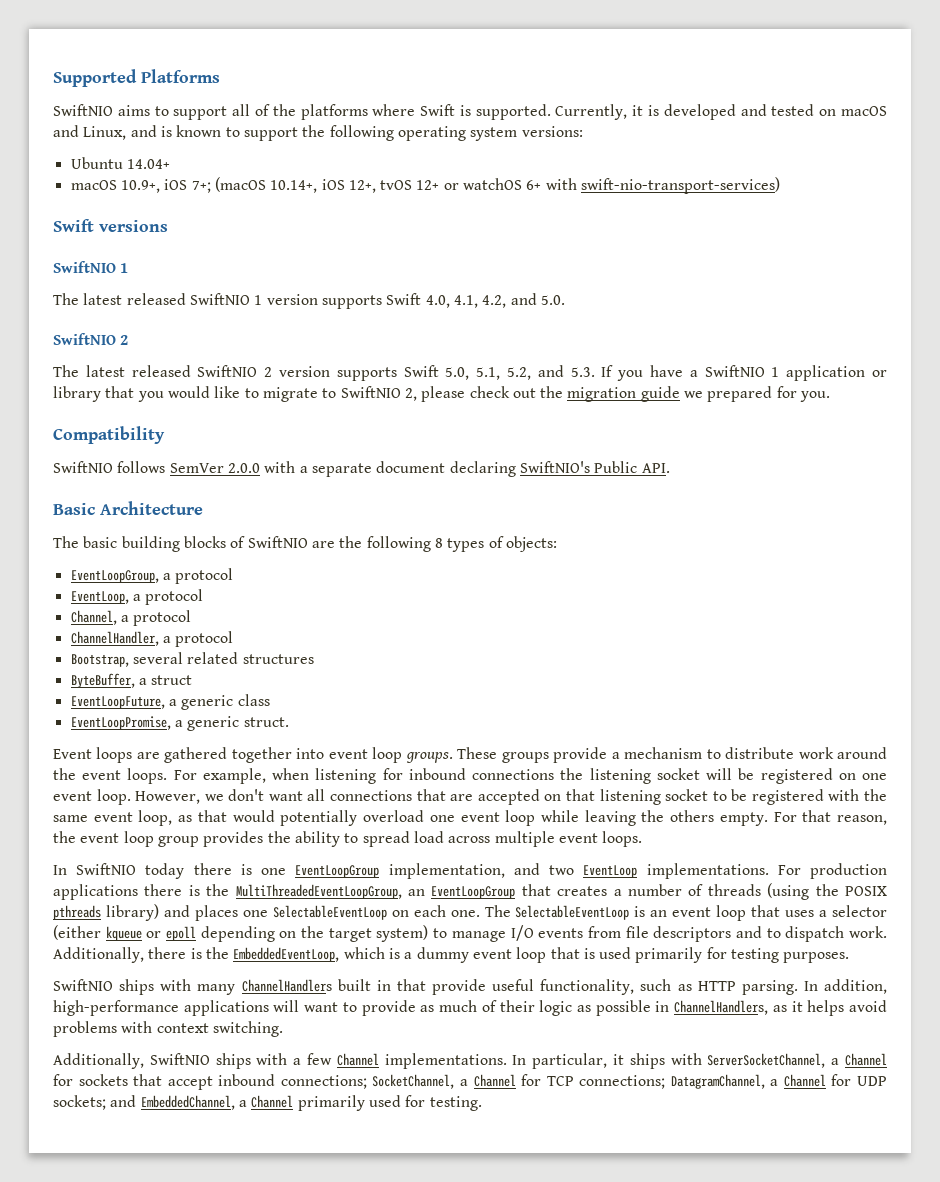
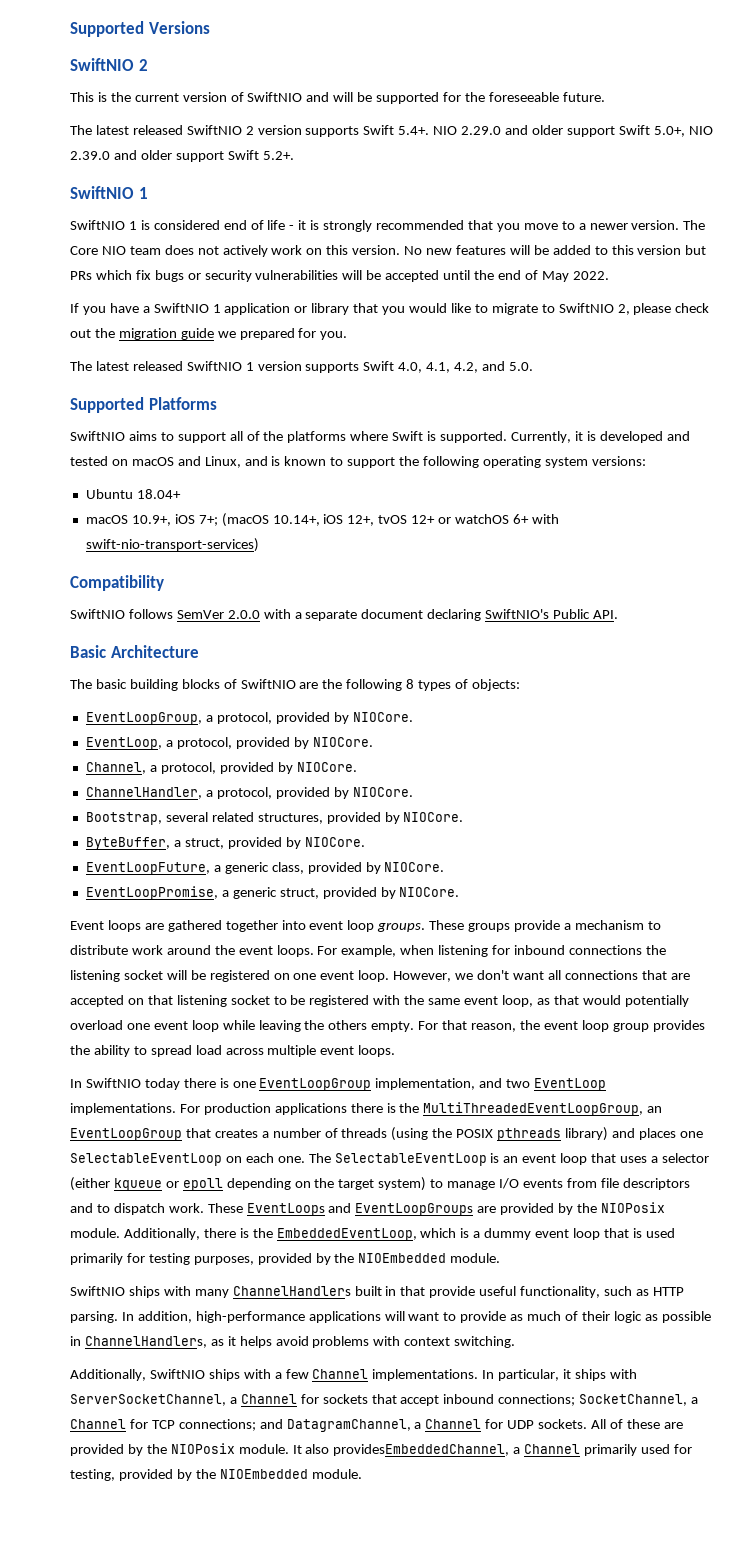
+ Supported Versions
+ SwiftNIO 2
+ This is the current version of SwiftNIO and will be supported for the foreseeable future.
+ The latest released SwiftNIO 2 version supports Swift 5.4+. NIO 2.29.0 and older support Swift 5.0+, NIO 2.39.0 and older support Swift 5.2+.
+ SwiftNIO 1
+ SwiftNIO 1 is considered end of life - it is strongly recommended that you move to a newer version. The Core NIO team does not actively work on this version. No new features will be added to this version but PRs which fix bugs or security vulnerabilities will be accepted until the end of May 2022.
+ If you have a SwiftNIO 1 application or library that you would like to migrate to SwiftNIO 2, please check out the migration guide we prepared for you.
+ The latest released SwiftNIO 1 version supports Swift 4.0, 4.1, 4.2, and 5.0.
- Ubuntu 14.04+
+ Ubuntu 18.04+
- Swift versions
- SwiftNIO 1
- The latest released SwiftNIO 1 version supports Swift 4.0, 4.1, 4.2, and 5.0.
- SwiftNIO 2
- The latest released SwiftNIO 2 version supports Swift 5.0, 5.1, 5.2, and 5.3. If you have a SwiftNIO 1 application or library that you would like to migrate to SwiftNIO 2, please check out the migration guide we prepared for you.
- EventLoopGroup, a protocol
- EventLoop, a protocol
- Channel, a protocol
- ChannelHandler, a protocol
- Bootstrap, several related structures
- ByteBuffer, a struct
+ EventLoopGroup, a protocol, provided by NIOCore.
+ EventLoop, a protocol, provided by NIOCore.
+ Channel, a protocol, provided by NIOCore.
+ ChannelHandler, a protocol, provided by NIOCore.
+ Bootstrap, several related structures, provided by NIOCore.
+ ByteBuffer, a struct, provided by NIOCore.
- EventLoopFuture, a generic class
+ EventLoopFuture, a generic class, provided by NIOCore.
- EventLoopPromise, a generic struct.
+ EventLoopPromise, a generic struct, provided by NIOCore.
+ These EventLoops and EventLoopGroups are provided by the NIOPosix module.
- Additionally, there is the EmbeddedEventLoop, which is a dummy event loop that is used primarily for testing purposes.
+ Additionally, there is the EmbeddedEventLoop, which is a dummy event loop that is used primarily for testing purposes, provided by the NIOEmbedded module.
- In particular, it ships with ServerSocketChannel, a Channel for sockets that accept inbound connections; SocketChannel, a Channel for TCP connections; DatagramChannel, a Channel for UDP sockets; and EmbeddedChannel, a Channel primarily used for testing.
+ In particular, it ships with ServerSocketChannel, a Channel for sockets that accept inbound connections; SocketChannel, a Channel for TCP connections; and DatagramChannel, a Channel for UDP sockets. All of these are provided by the NIOPosix module. It also providesEmbeddedChannel, a Channel primarily used for testing, provided by the NIOEmbedded module.

